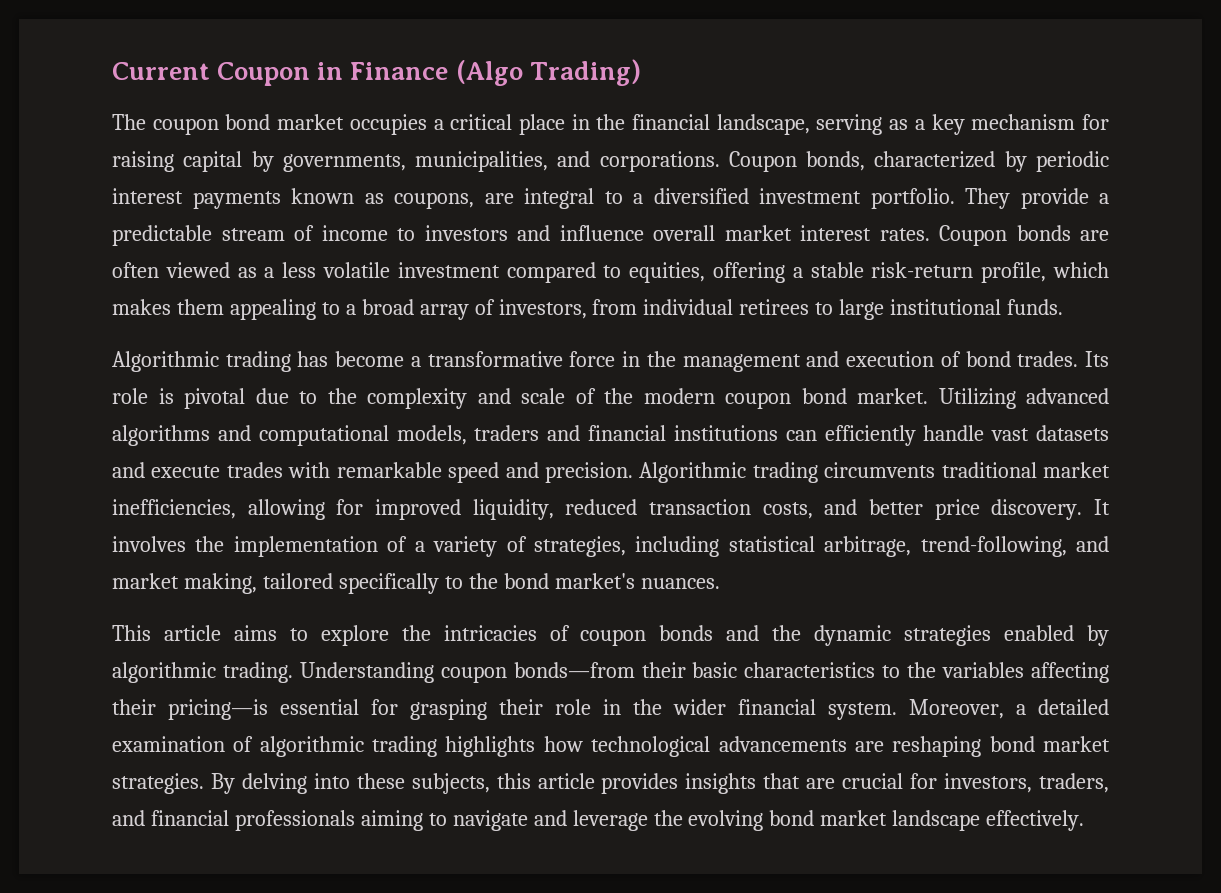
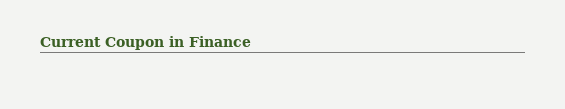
- Current Coupon in Finance (Algo Trading)
- The coupon bond market occupies a critical place in the financial landscape, serving as a key mechanism for raising capital by governments, municipalities, and corporations. Coupon bonds, characterized by periodic interest payments known as coupons, are integral to a diversified investment portfolio. They provide a predictable stream of income to investors and influence overall market interest rates. Coupon bonds are often viewed as a less volatile investment compared to equities, offering a stable risk-return profile, which makes them appealing to a broad array of investors, from individual retirees to large institutional funds.
- Algorithmic trading has become a transformative force in the management and execution of bond trades. Its role is pivotal due to the complexity and scale of the modern coupon bond market. Utilizing advanced algorithms and computational models, traders and financial institutions can efficiently handle vast datasets and execute trades with remarkable speed and precision. Algorithmic trading circumvents traditional market inefficiencies, allowing for improved liquidity, reduced transaction costs, and better price discovery. It involves the implementation of a variety of strategies, including statistical arbitrage, trend-following, and market making, tailored specifically to the bond market's nuances.
- This article aims to explore the intricacies of coupon bonds and the dynamic strategies enabled by algorithmic trading. Understanding coupon bonds—from their basic characteristics to the variables affecting their pricing—is essential for grasping their role in the wider financial system. Moreover, a detailed examination of algorithmic trading highlights how technological advancements are reshaping bond market strategies. By delving into these subjects, this article provides insights that are crucial for investors, traders, and financial professionals aiming to navigate and leverage the evolving bond market landscape effectively.
+ Current Coupon in Finance

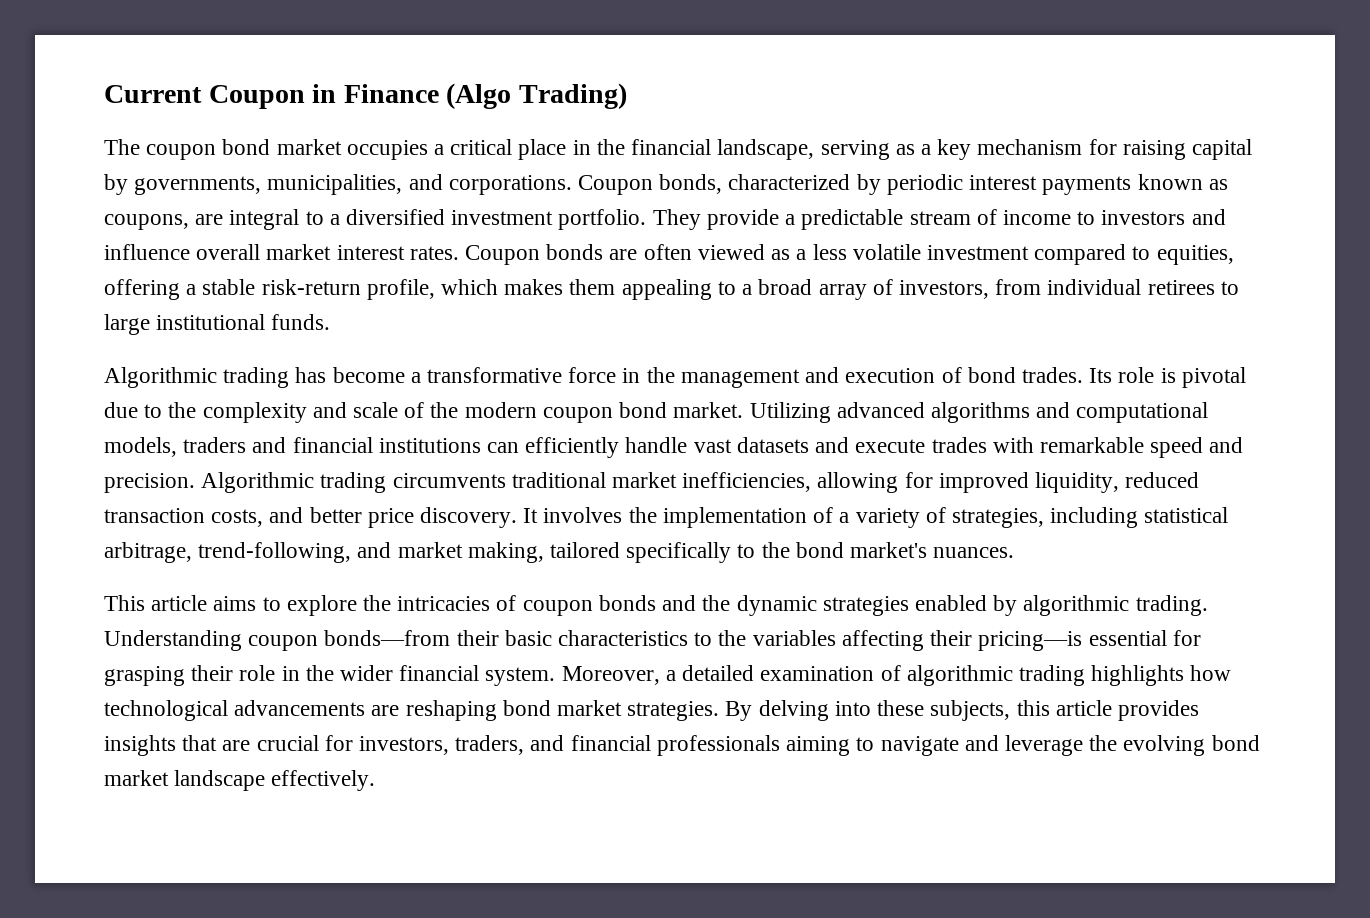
- Current Coupon in Finance
+ Current Coupon in Finance (Algo Trading)
+ The coupon bond market occupies a critical place in the financial landscape, serving as a key mechanism for raising capital by governments, municipalities, and corporations. Coupon bonds, characterized by periodic interest payments known as coupons, are integral to a diversified investment portfolio. They provide a predictable stream of income to investors and influence overall market interest rates. Coupon bonds are often viewed as a less volatile investment compared to equities, offering a stable risk-return profile, which makes them appealing to a broad array of investors, from individual retirees to large institutional funds.
+ Algorithmic trading has become a transformative force in the management and execution of bond trades. Its role is pivotal due to the complexity and scale of the modern coupon bond market. Utilizing advanced algorithms and computational models, traders and financial institutions can efficiently handle vast datasets and execute trades with remarkable speed and precision. Algorithmic trading circumvents traditional market inefficiencies, allowing for improved liquidity, reduced transaction costs, and better price discovery. It involves the implementation of a variety of strategies, including statistical arbitrage, trend-following, and market making, tailored specifically to the bond market's nuances.
+ This article aims to explore the intricacies of coupon bonds and the dynamic strategies enabled by algorithmic trading. Understanding coupon bonds—from their basic characteristics to the variables affecting their pricing—is essential for grasping their role in the wider financial system. Moreover, a detailed examination of algorithmic trading highlights how technological advancements are reshaping bond market strategies. By delving into these subjects, this article provides insights that are crucial for investors, traders, and financial professionals aiming to navigate and leverage the evolving bond market landscape effectively.

